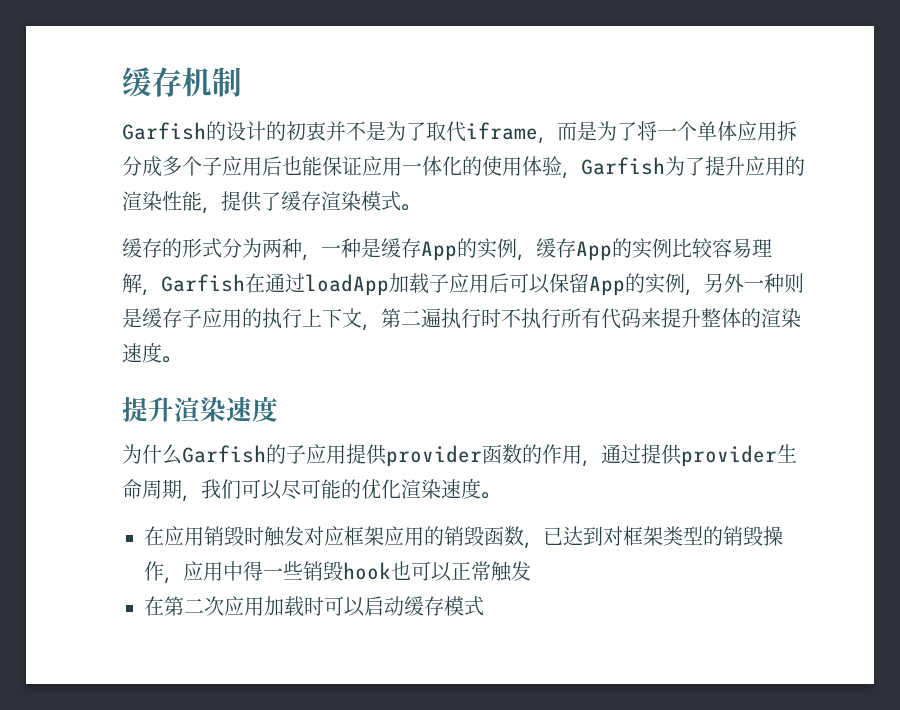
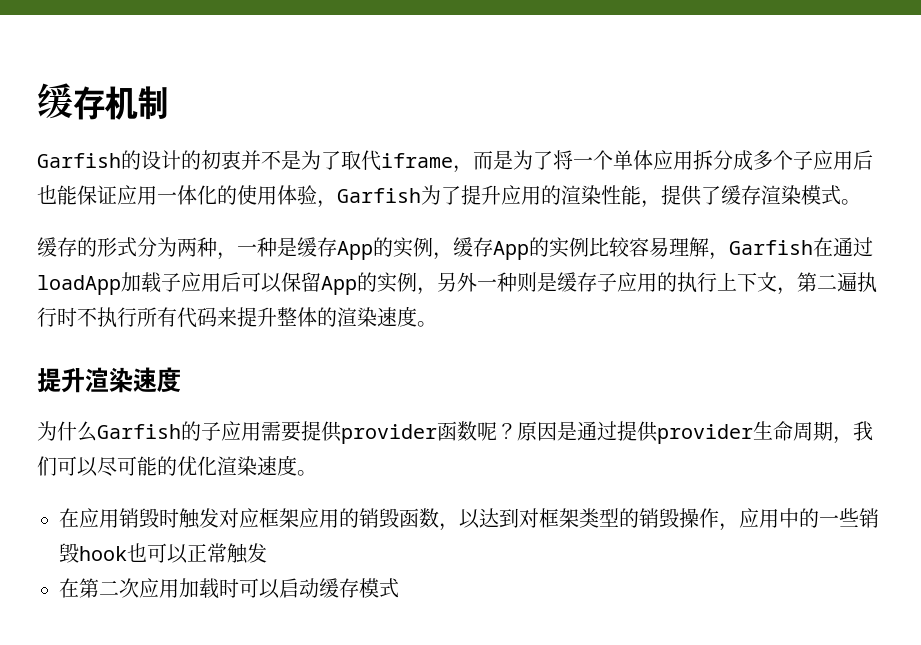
- 为什么Garfish的子应用提供provider函数的作用，通过提供provider生命周期，我们可以尽可能的优化渲染速度。
+ 为什么Garfish的子应用需要提供provider函数呢？原因是通过提供provider生命周期，我们可以尽可能的优化渲染速度。
- 在应用销毁时触发对应框架应用的销毁函数，已达到对框架类型的销毁操作，应用中得一些销毁hook也可以正常触发
+ 在应用销毁时触发对应框架应用的销毁函数，以达到对框架类型的销毁操作，应用中的一些销毁hook也可以正常触发

